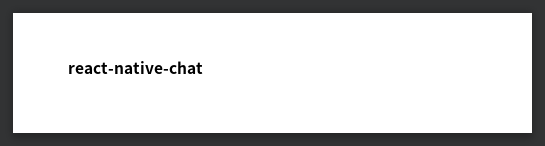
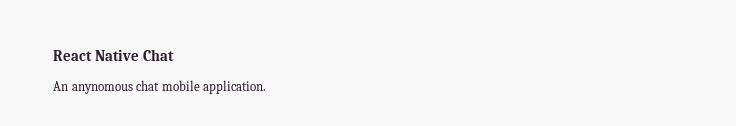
- react-native-chat
+ React Native Chat
+ An anynomous chat mobile application.

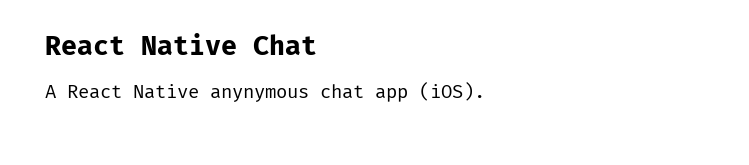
- An anynomous chat mobile application.
+ A React Native anynymous chat app (iOS).

